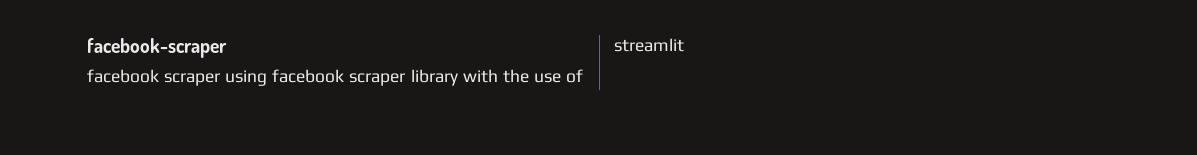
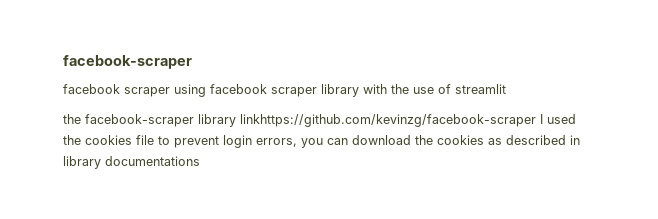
+ the facebook-scraper library linkhttps://github.com/kevinzg/facebook-scraper I used the cookies file to prevent login errors, you can download the cookies as described in library documentations

